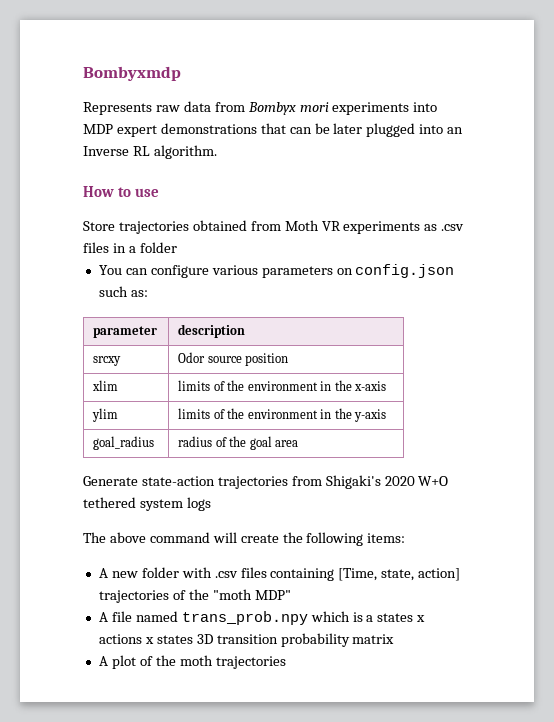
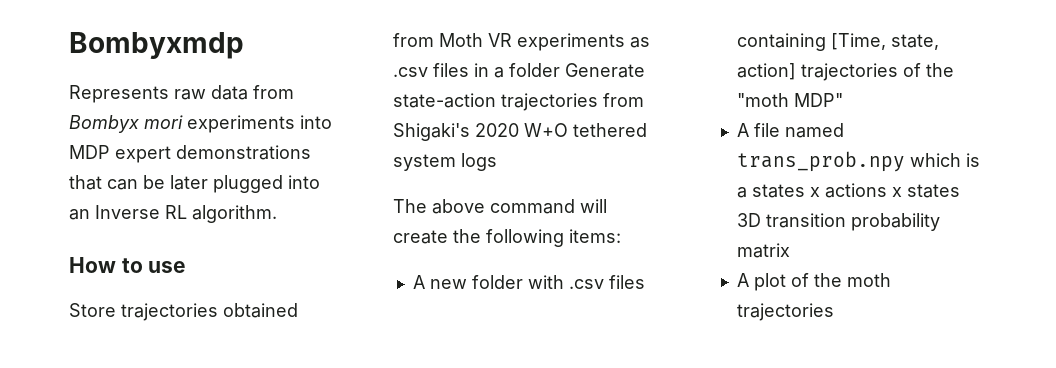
- Store trajectories obtained from Moth VR experiments as .csv files in a folder
- You can configure various parameters on config.json such as:
- parameter | description
- srcxy | Odor source position
- xlim | limits of the environment in the x-axis
- ylim | limits of the environment in the y-axis
- goal_radius | radius of the goal area
- Generate state-action trajectories from Shigaki's 2020 W+O tethered system logs
+ Store trajectories obtained from Moth VR experiments as .csv files in a folder Generate state-action trajectories from Shigaki's 2020 W+O tethered system logs

